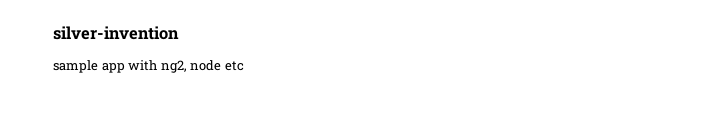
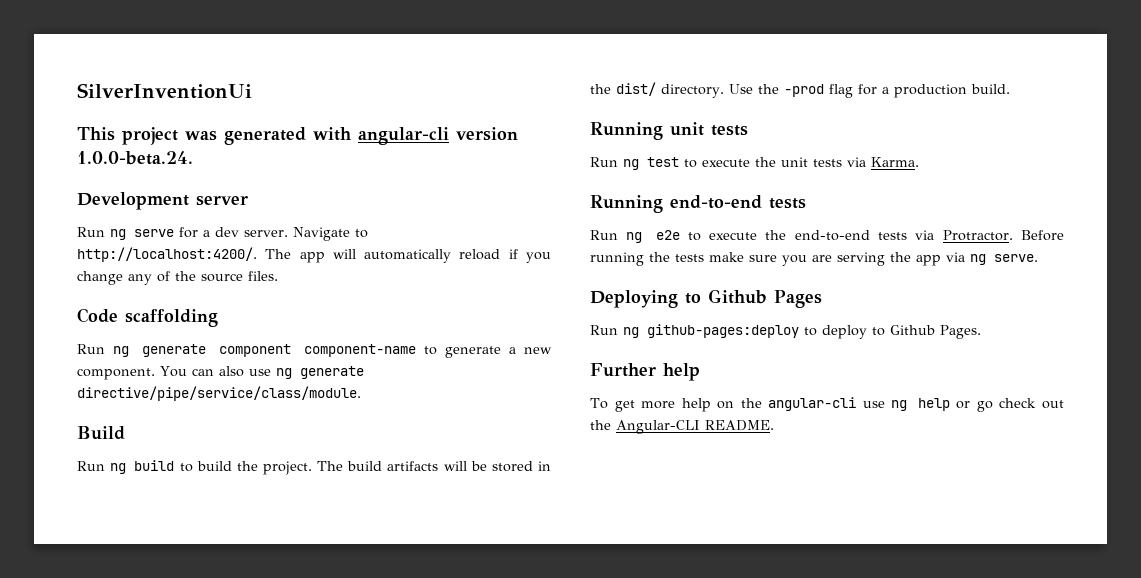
- silver-invention
- sample app with ng2, node etc
+ SilverInventionUi
+ This project was generated with angular-cli version 1.0.0-beta.24.
+ Development server
+ Run ng serve for a dev server. Navigate to http://localhost:4200/. The app will automatically reload if you change any of the source files.
+ Code scaffolding
+ Run ng generate component component-name to generate a new component. You can also use ng generate directive/pipe/service/class/module.
+ Build
+ Run ng build to build the project. The build artifacts will be stored in the dist/ directory. Use the -prod flag for a production build.
+ Running unit tests
+ Run ng test to execute the unit tests via Karma.
+ Running end-to-end tests
+ Run ng e2e to execute the end-to-end tests via Protractor. Before running the tests make sure you are serving the app via ng serve.
+ Deploying to Github Pages
+ Run ng github-pages:deploy to deploy to Github Pages.
+ Further help
+ To get more help on the angular-cli use ng help or go check out the Angular-CLI README.

